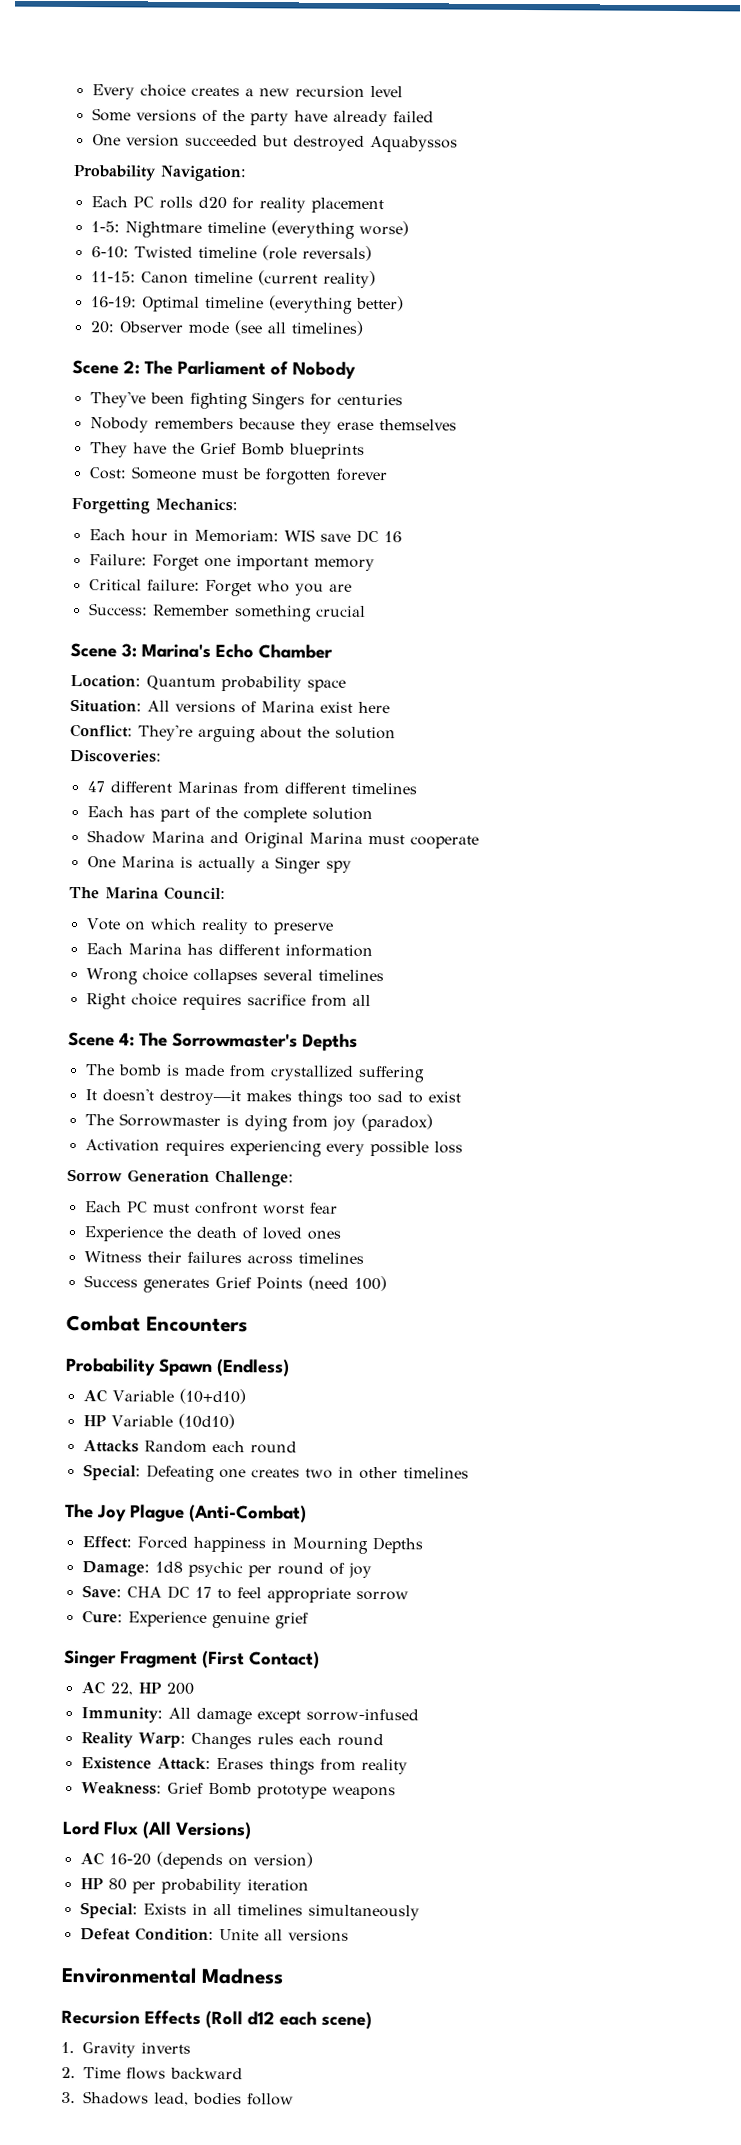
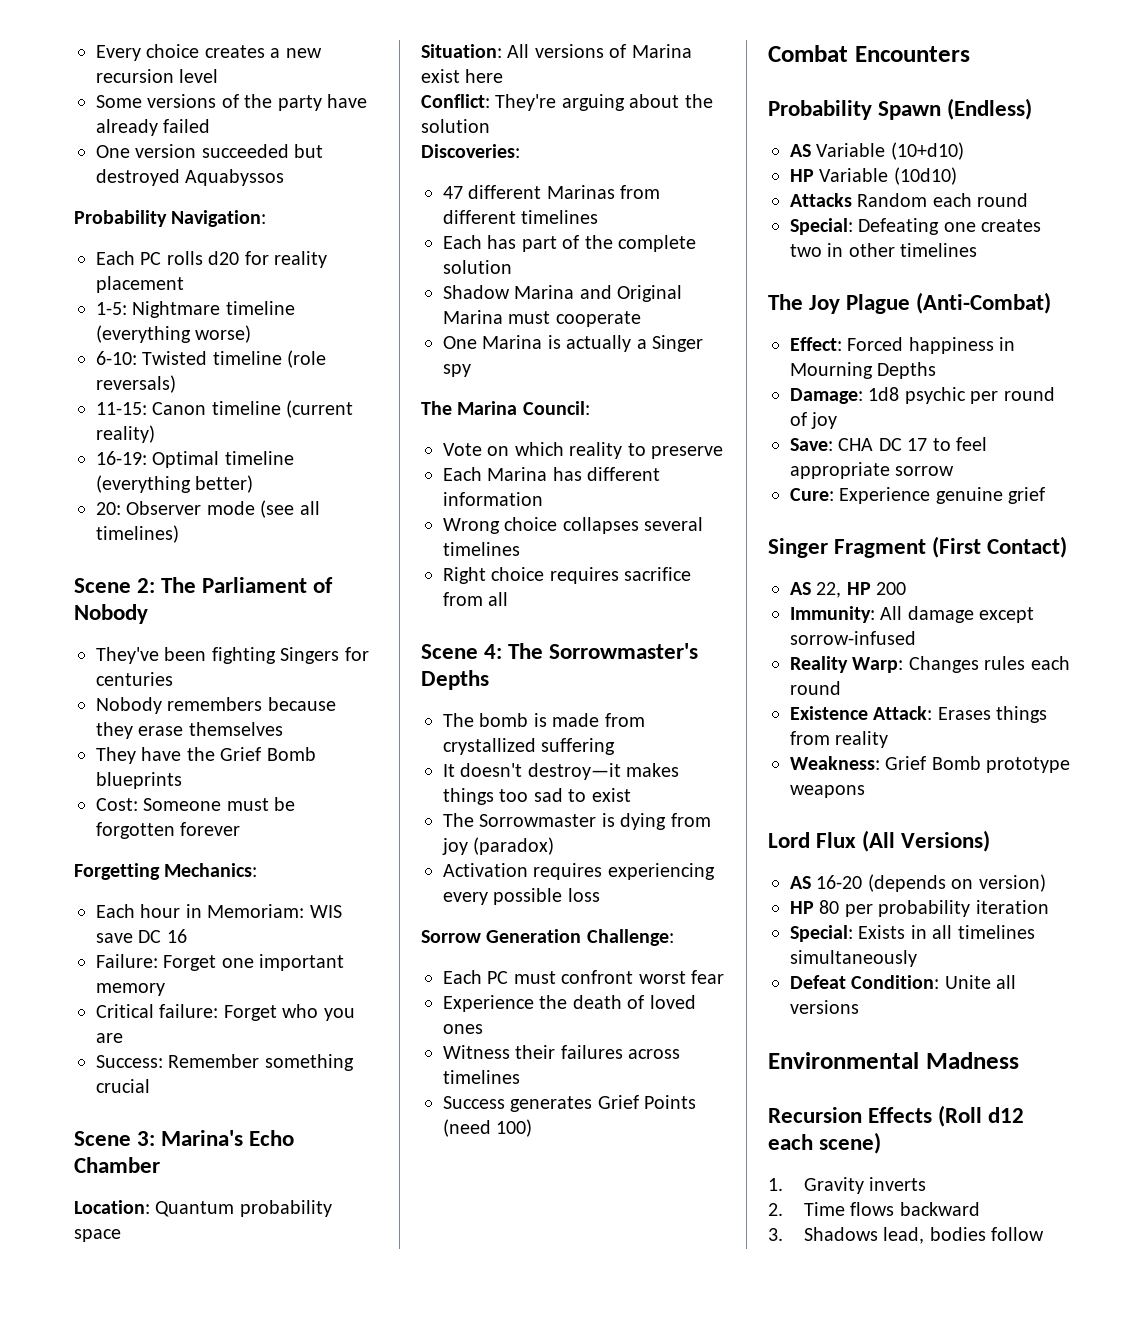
- AC Variable (10+d10)
+ AS Variable (10+d10)
- AC 22, HP 200
+ AS 22, HP 200
- AC 16-20 (depends on version)
+ AS 16-20 (depends on version)

